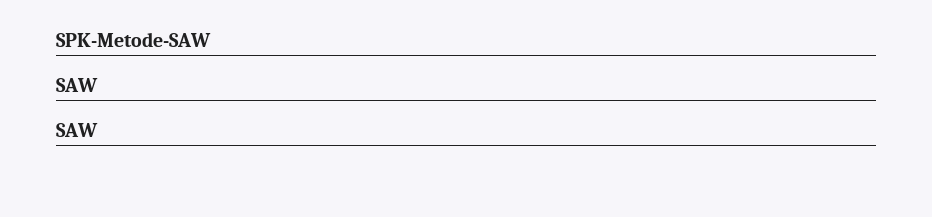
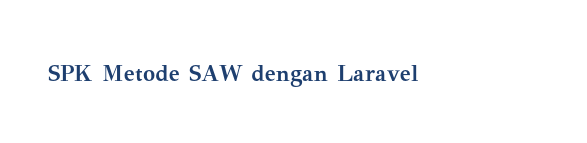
- SPK-Metode-SAW
- SAW
- SAW
+ SPK Metode SAW dengan Laravel

